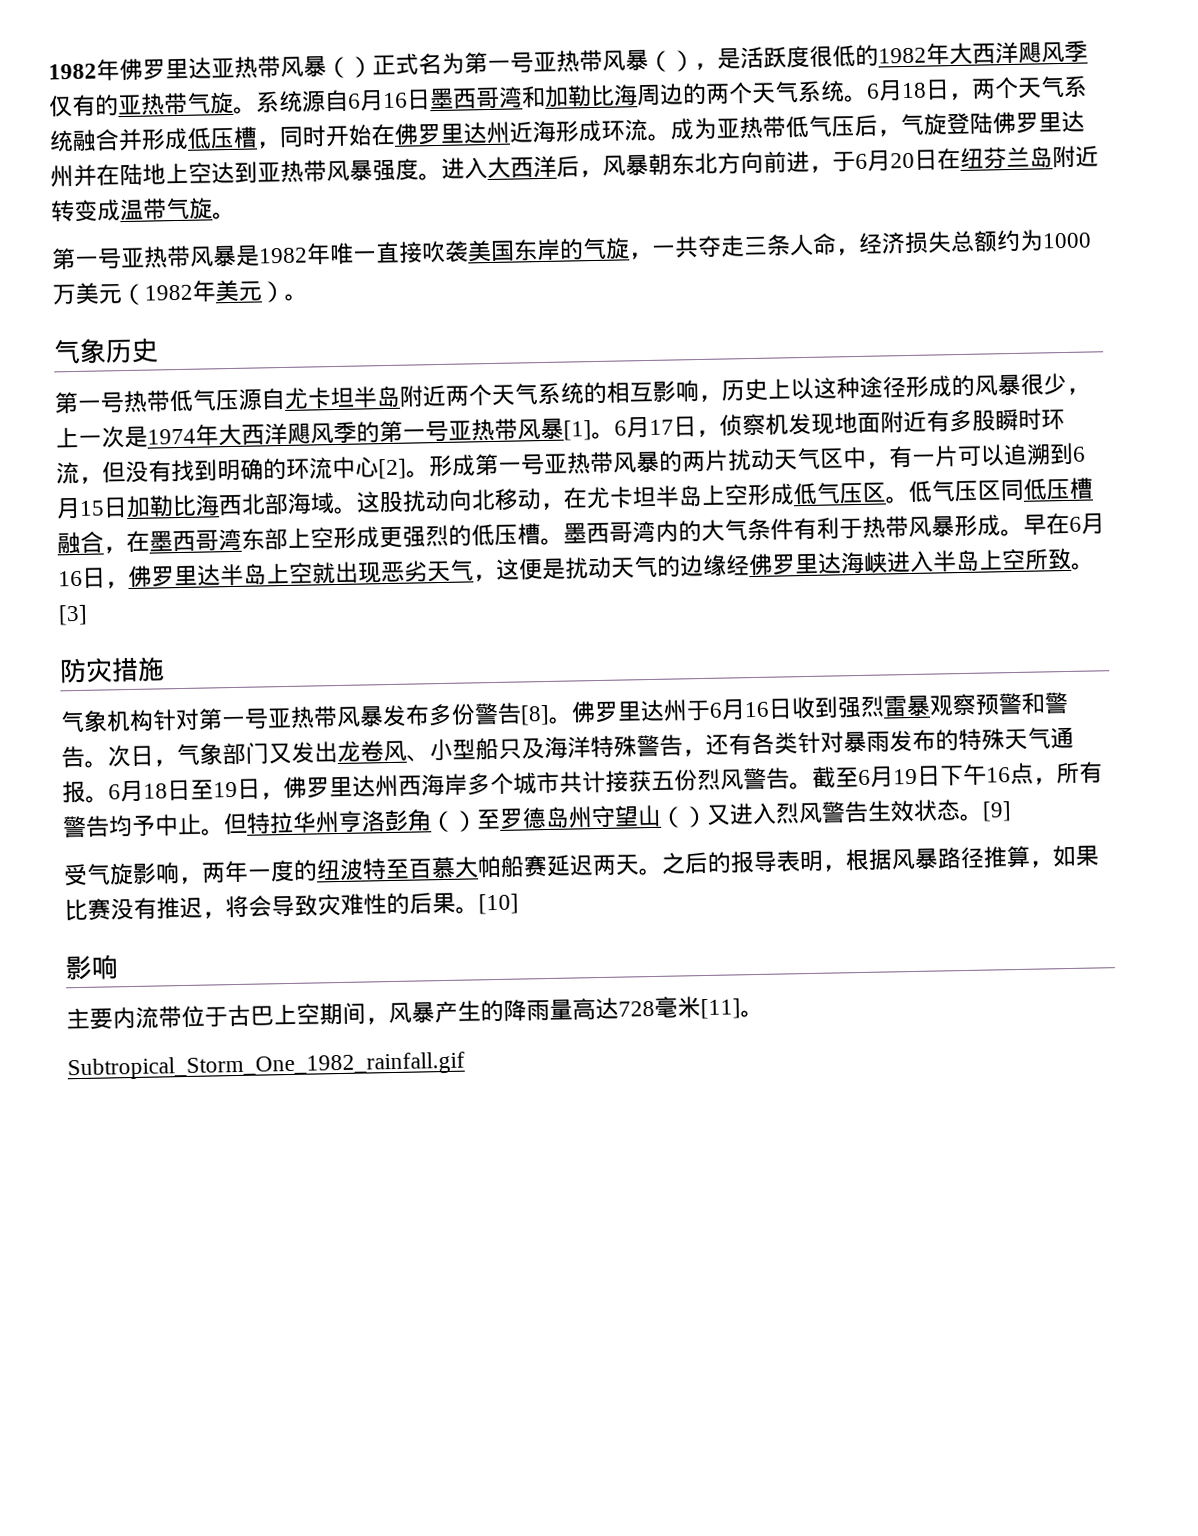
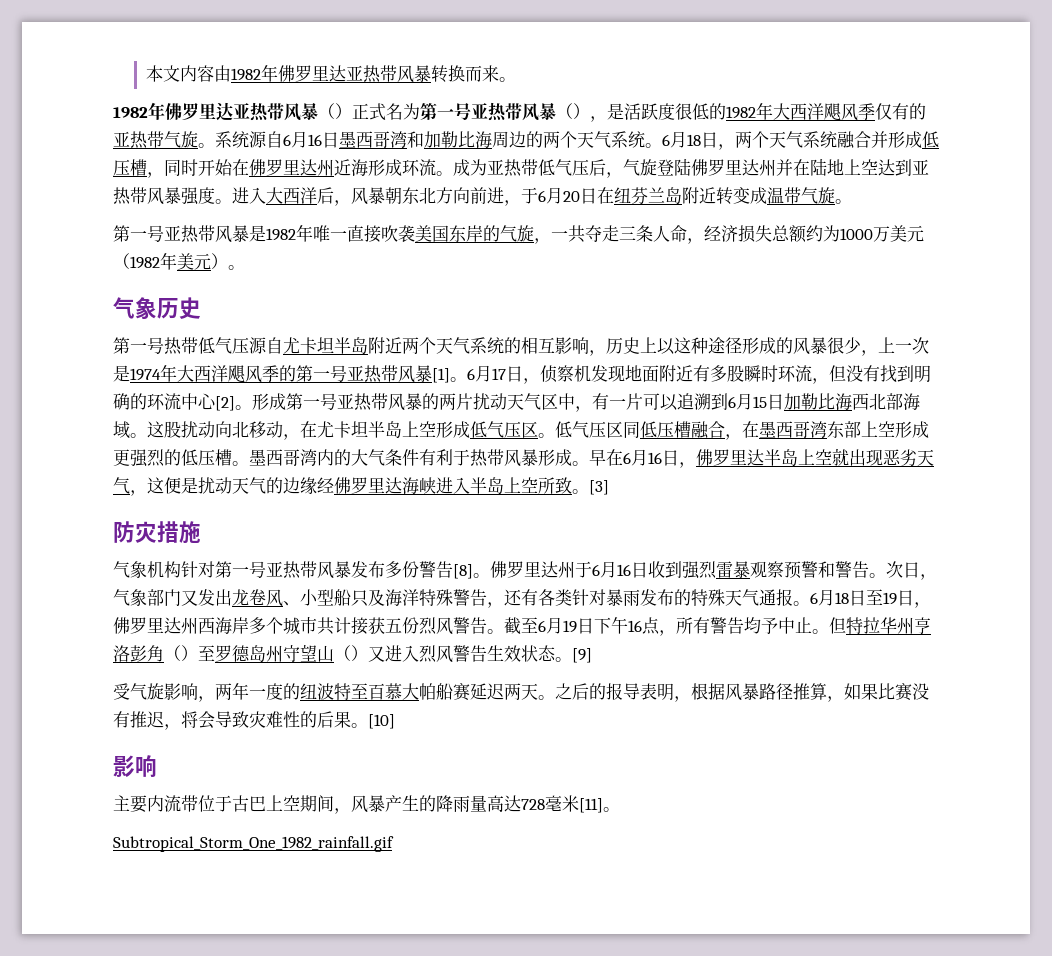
+ 本文内容由1982年佛罗里达亚热带风暴转换而来。

